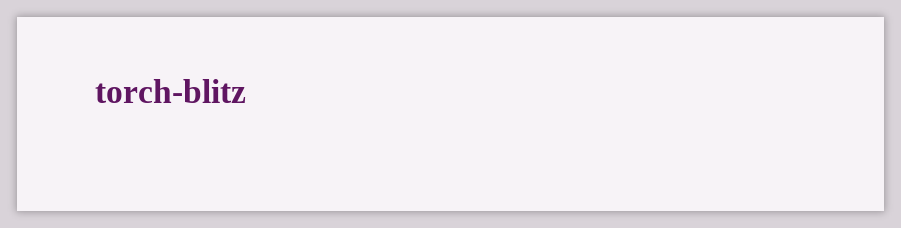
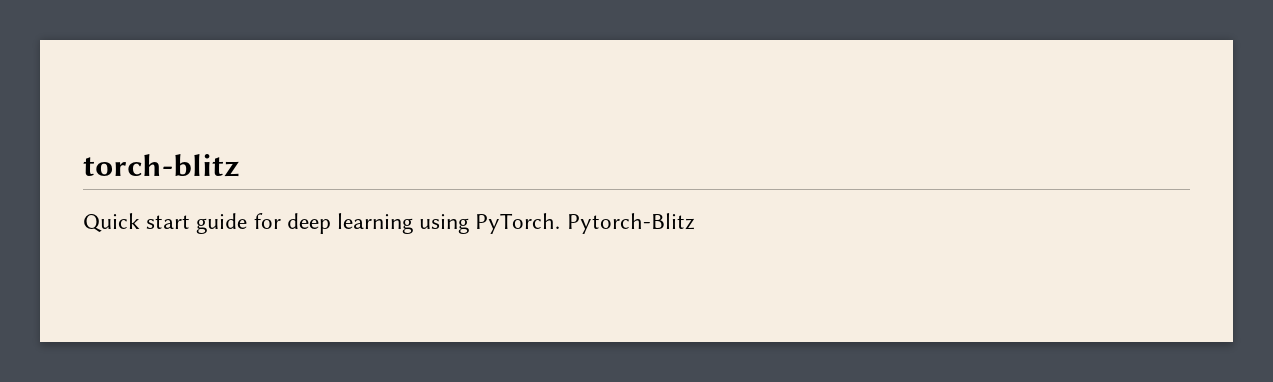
+ Quick start guide for deep learning using PyTorch. Pytorch-Blitz

